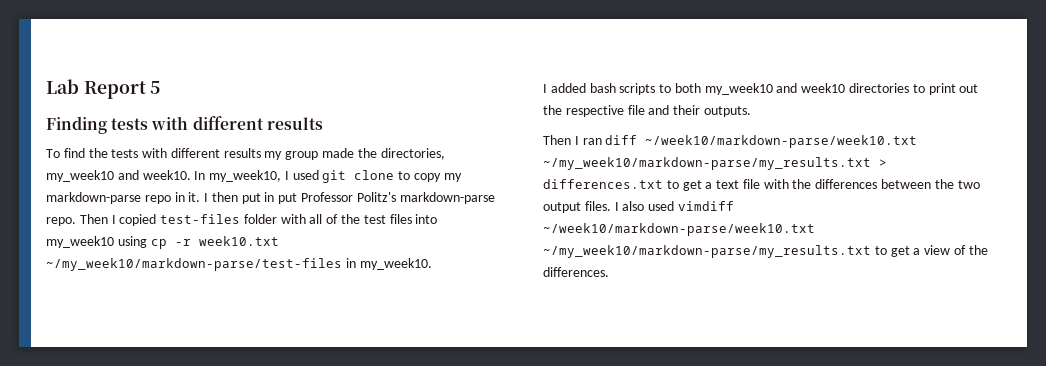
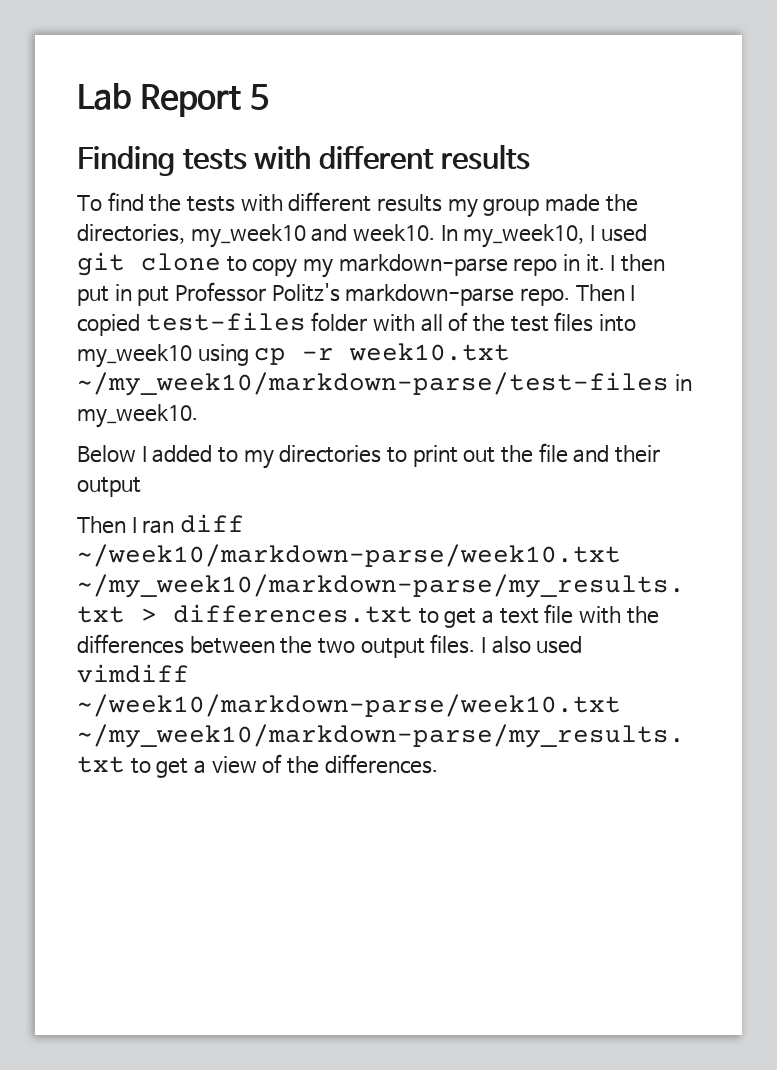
- I added bash scripts to both my_week10 and week10 directories to print out the respective file and their outputs.
+ Below I added to my directories to print out the file and their output

